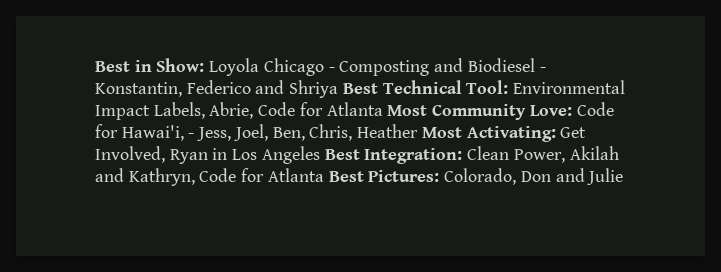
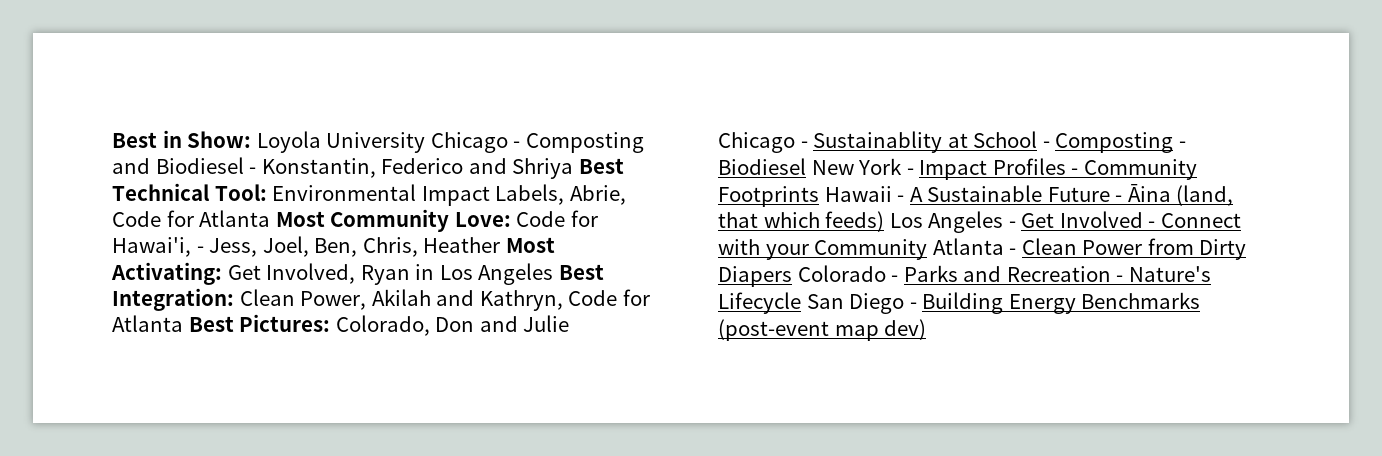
- Best in Show: Loyola Chicago - Composting and Biodiesel - Konstantin, Federico and Shriya Best Technical Tool: Environmental Impact Labels, Abrie, Code for Atlanta Most Community Love: Code for Hawai'i, - Jess, Joel, Ben, Chris, Heather Most Activating: Get Involved, Ryan in Los Angeles Best Integration: Clean Power, Akilah and Kathryn, Code for Atlanta Best Pictures: Colorado, Don and Julie
+ Best in Show: Loyola University Chicago - Composting and Biodiesel - Konstantin, Federico and Shriya Best Technical Tool: Environmental Impact Labels, Abrie, Code for Atlanta Most Community Love: Code for Hawai'i, - Jess, Joel, Ben, Chris, Heather Most Activating: Get Involved, Ryan in Los Angeles Best Integration: Clean Power, Akilah and Kathryn, Code for Atlanta Best Pictures: Colorado, Don and Julie
+ Chicago - Sustainablity at School - Composting - Biodiesel New York - Impact Profiles - Community Footprints Hawaii - A Sustainable Future - Āina (land, that which feeds) Los Angeles - Get Involved - Connect with your Community Atlanta - Clean Power from Dirty Diapers Colorado - Parks and Recreation - Nature's Lifecycle San Diego - Building Energy Benchmarks (post-event map dev)

